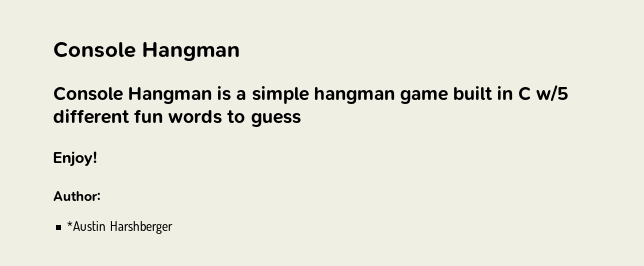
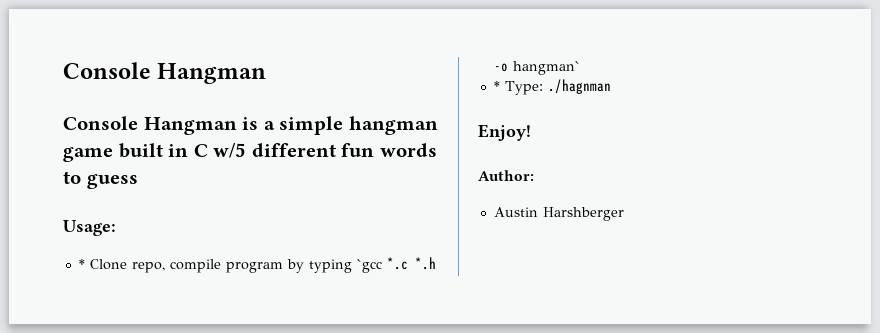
+ Usage:
+ * Clone repo, compile program by typing `gcc *.c *.h -o hangman`
+ * Type: ./hagnman
- *Austin Harshberger
+ Austin Harshberger

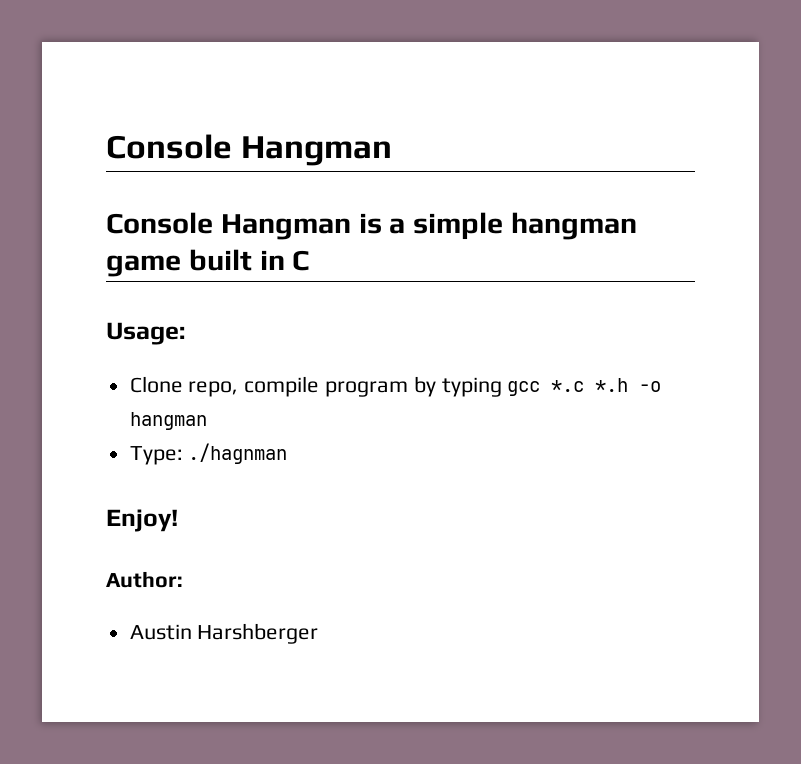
- Console Hangman is a simple hangman game built in C w/5 different fun words to guess
+ Console Hangman is a simple hangman game built in C
- * Clone repo, compile program by typing `gcc *.c *.h -o hangman`
- * Type: ./hagnman
+ Clone repo, compile program by typing gcc *.c *.h -o hangman
+ Type: ./hagnman

